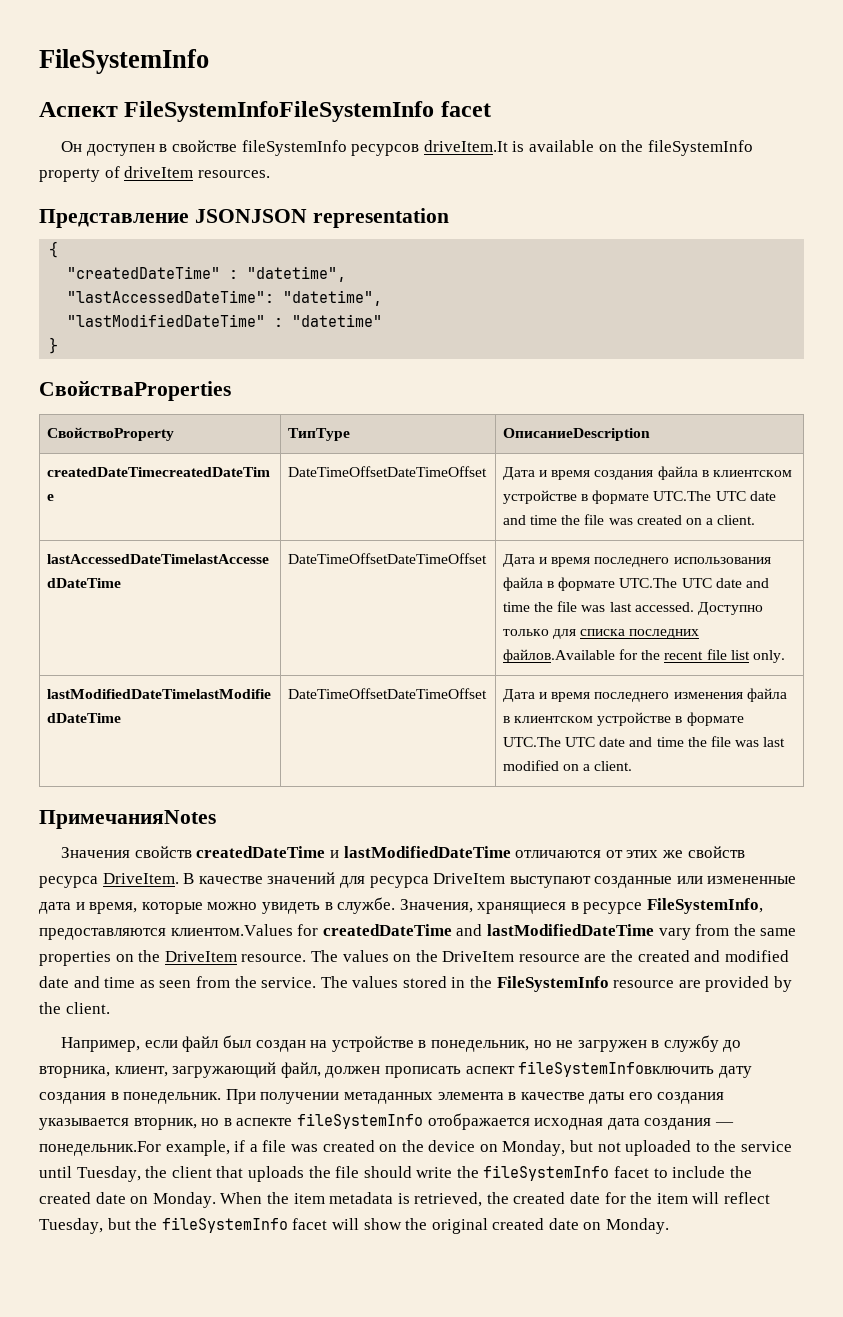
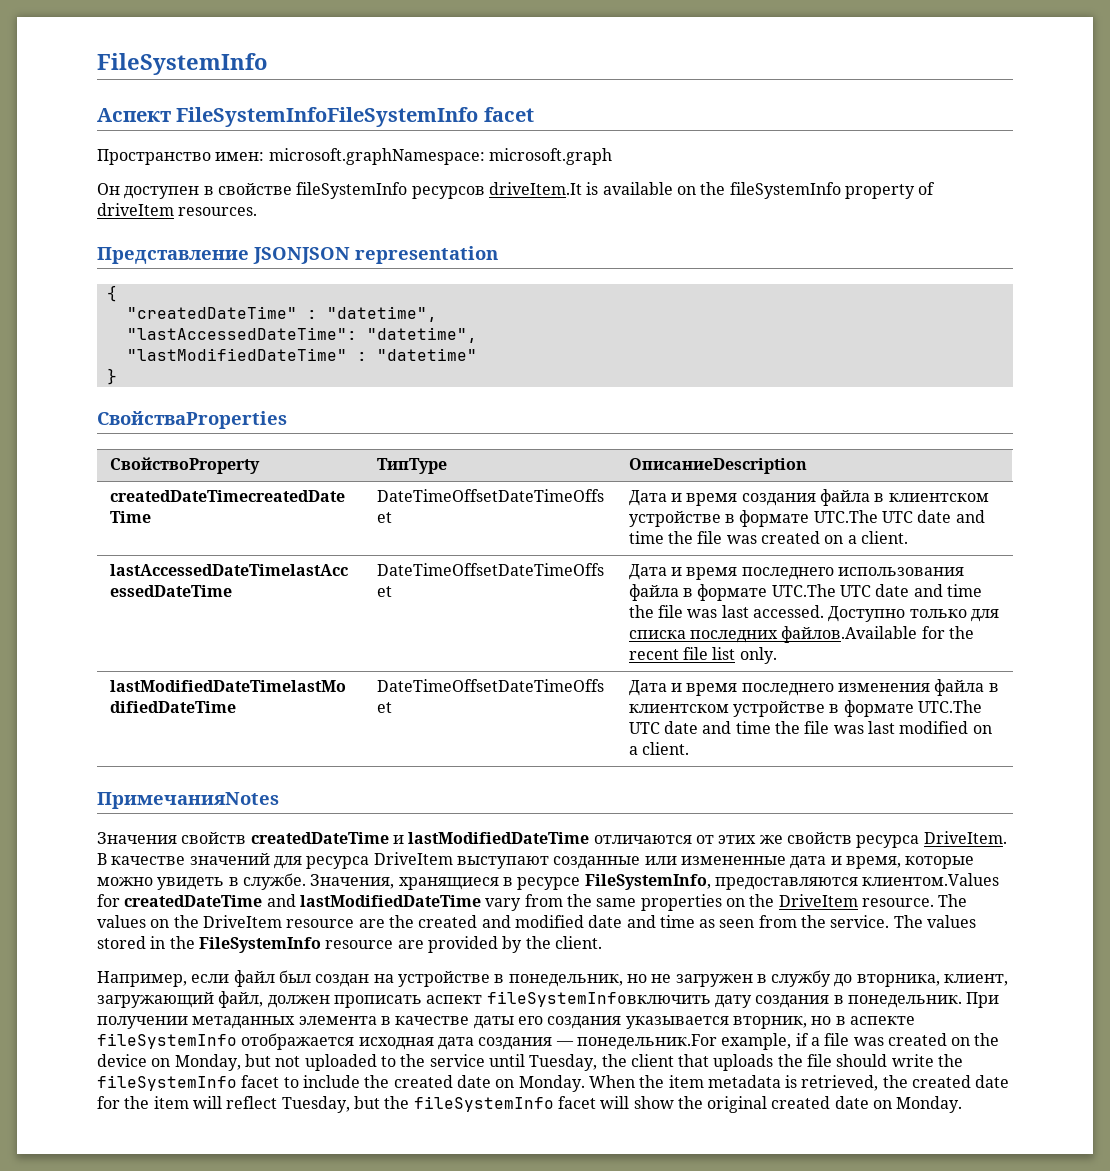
+ Пространство имен: microsoft.graphNamespace: microsoft.graph

